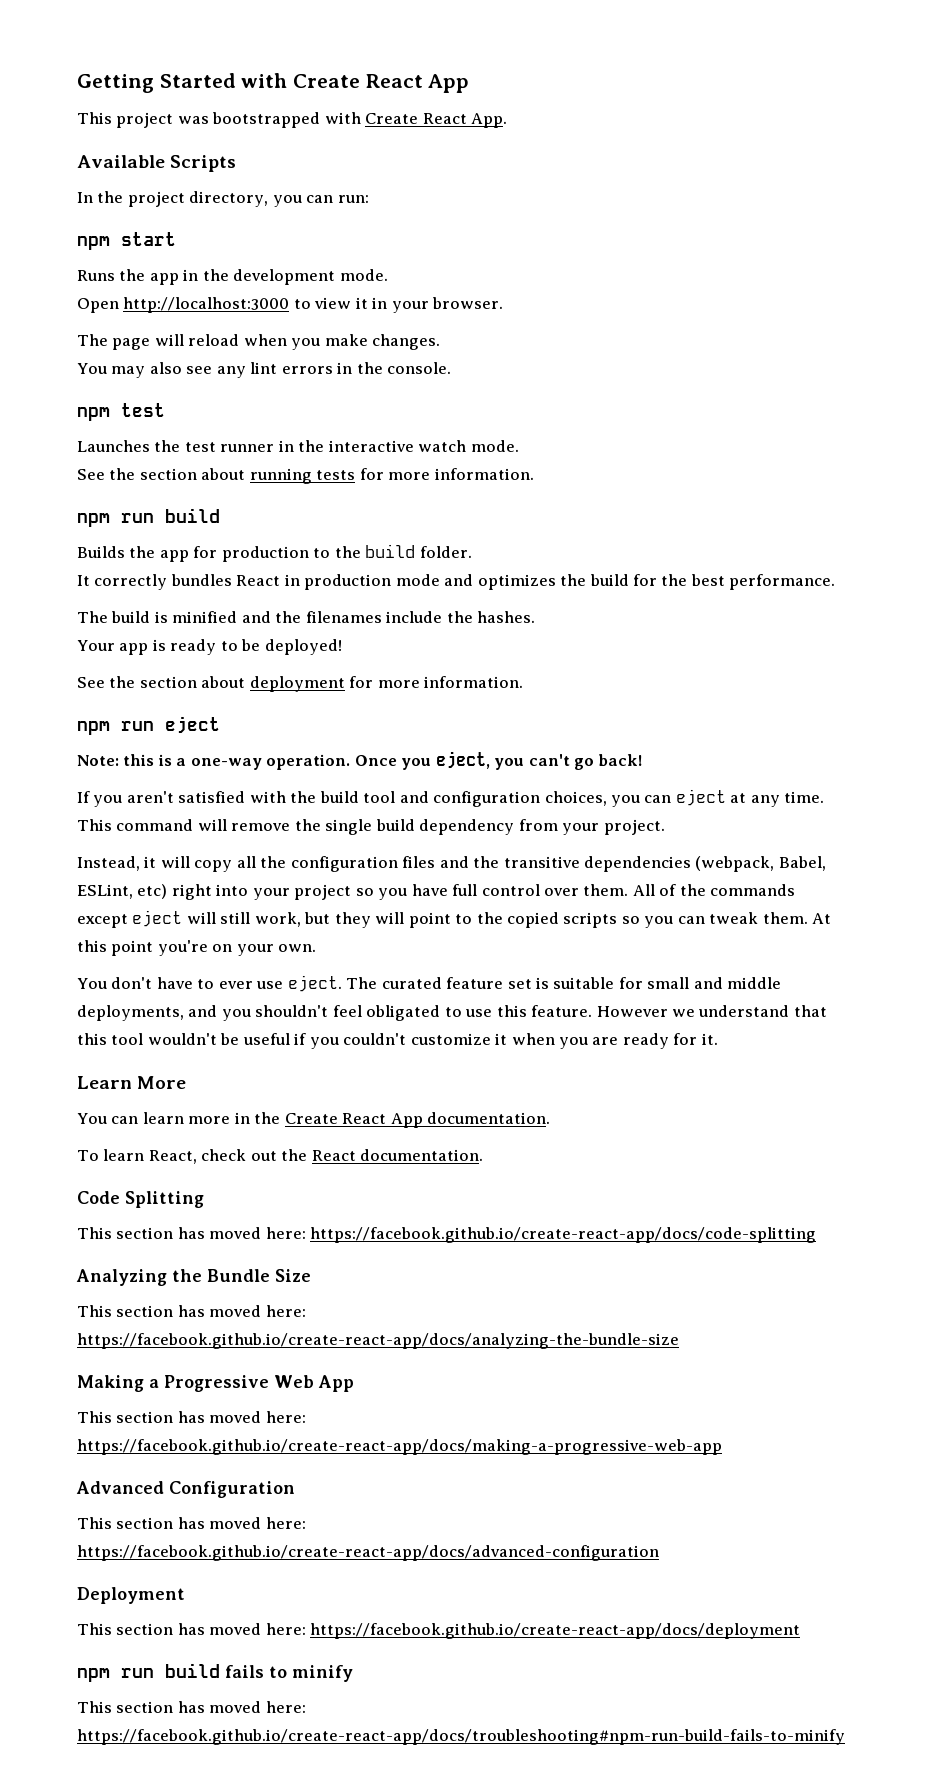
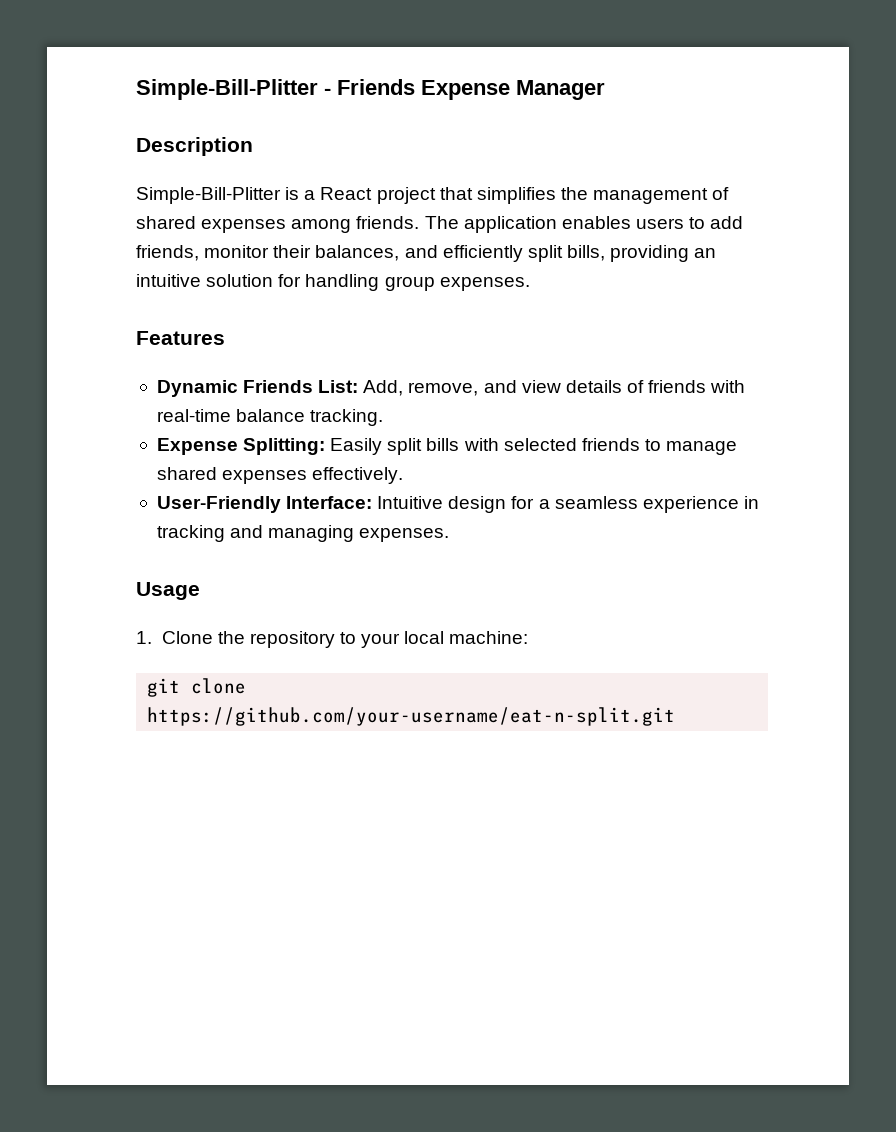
- Getting Started with Create React App
- This project was bootstrapped with Create React App.
- Available Scripts
- In the project directory, you can run:
- npm start
- Runs the app in the development mode.
- Open http://localhost:3000 to view it in your browser.
- The page will reload when you make changes.
- You may also see any lint errors in the console.
- npm test
- Launches the test runner in the interactive watch mode.
- See the section about running tests for more information.
- npm run build
- Builds the app for production to the build folder.
- It correctly bundles React in production mode and optimizes the build for the best performance.
- The build is minified and the filenames include the hashes.
- Your app is ready to be deployed!
- See the section about deployment for more information.
- npm run eject
- Note: this is a one-way operation. Once you eject, you can't go back!
- If you aren't satisfied with the build tool and configuration choices, you can eject at any time. This command will remove the single build dependency from your project.
- Instead, it will copy all the configuration files and the transitive dependencies (webpack, Babel, ESLint, etc) right into your project so you have full control over them. All of the commands except eject will still work, but they will point to the copied scripts so you can tweak them. At this point you're on your own.
- You don't have to ever use eject. The curated feature set is suitable for small and middle deployments, and you shouldn't feel obligated to use this feature. However we understand that this tool wouldn't be useful if you couldn't customize it when you are ready for it.
- Learn More
- You can learn more in the Create React App documentation.
- To learn React, check out the React documentation.
- Code Splitting
- This section has moved here: https://facebook.github.io/create-react-app/docs/code-splitting
- Analyzing the Bundle Size
- This section has moved here: https://facebook.github.io/create-react-app/docs/analyzing-the-bundle-size
- Making a Progressive Web App
- This section has moved here: https://facebook.github.io/create-react-app/docs/making-a-progressive-web-app
- Advanced Configuration
- This section has moved here: https://facebook.github.io/create-react-app/docs/advanced-configuration
- Deployment
- This section has moved here: https://facebook.github.io/create-react-app/docs/deployment
- npm run build fails to minify
- This section has moved here: https://facebook.github.io/create-react-app/docs/troubleshooting#npm-run-build-fails-to-minify
+ Simple-Bill-Plitter - Friends Expense Manager
+ Description
+ Simple-Bill-Plitter is a React project that simplifies the management of shared expenses among friends. The application enables users to add friends, monitor their balances, and efficiently split bills, providing an intuitive solution for handling group expenses.
+ Features
+ Dynamic Friends List: Add, remove, and view details of friends with real-time balance tracking.
+ Expense Splitting: Easily split bills with selected friends to manage shared expenses effectively.
+ User-Friendly Interface: Intuitive design for a seamless experience in tracking and managing expenses.
+ Usage
+ 1. Clone the repository to your local machine:
+ git clone https://github.com/your-username/eat-n-split.git

